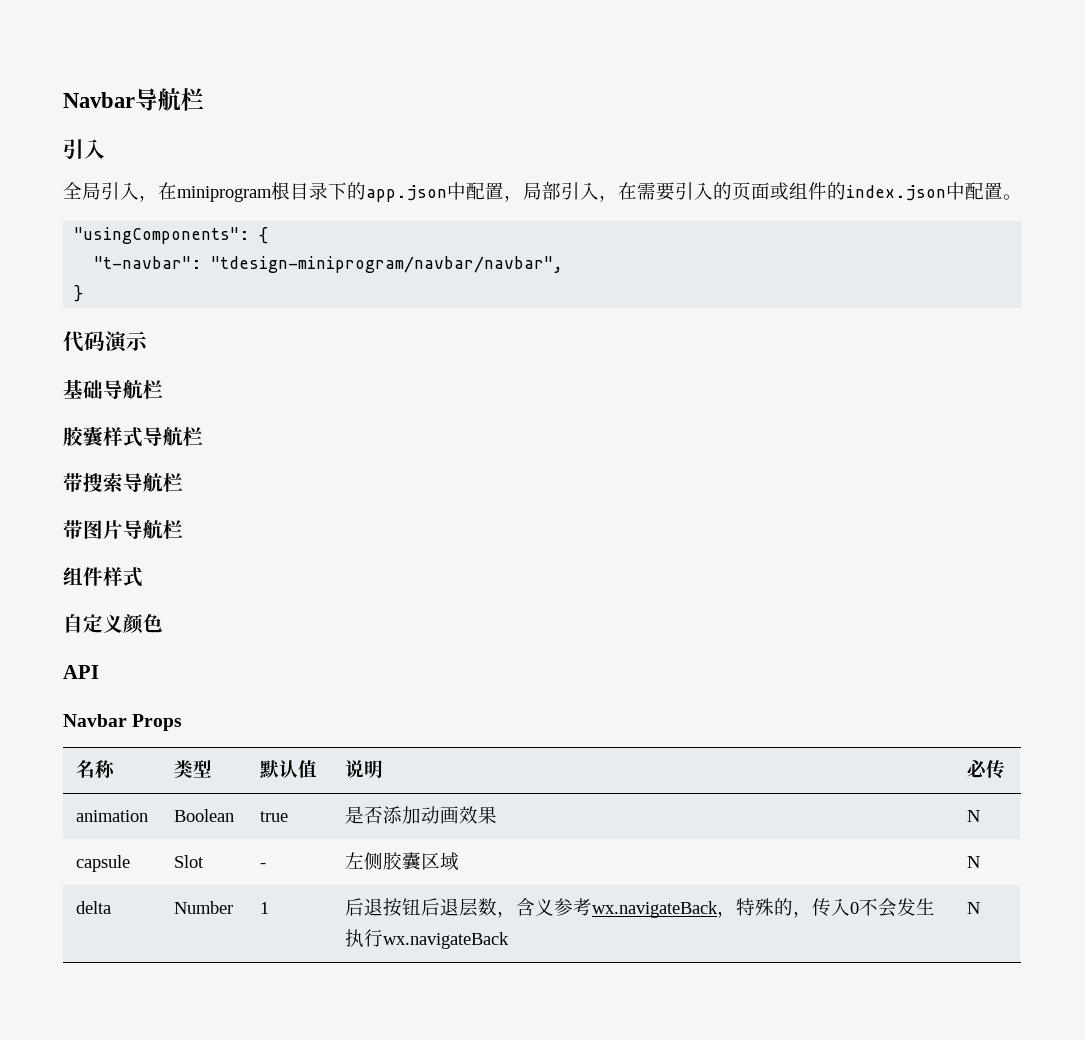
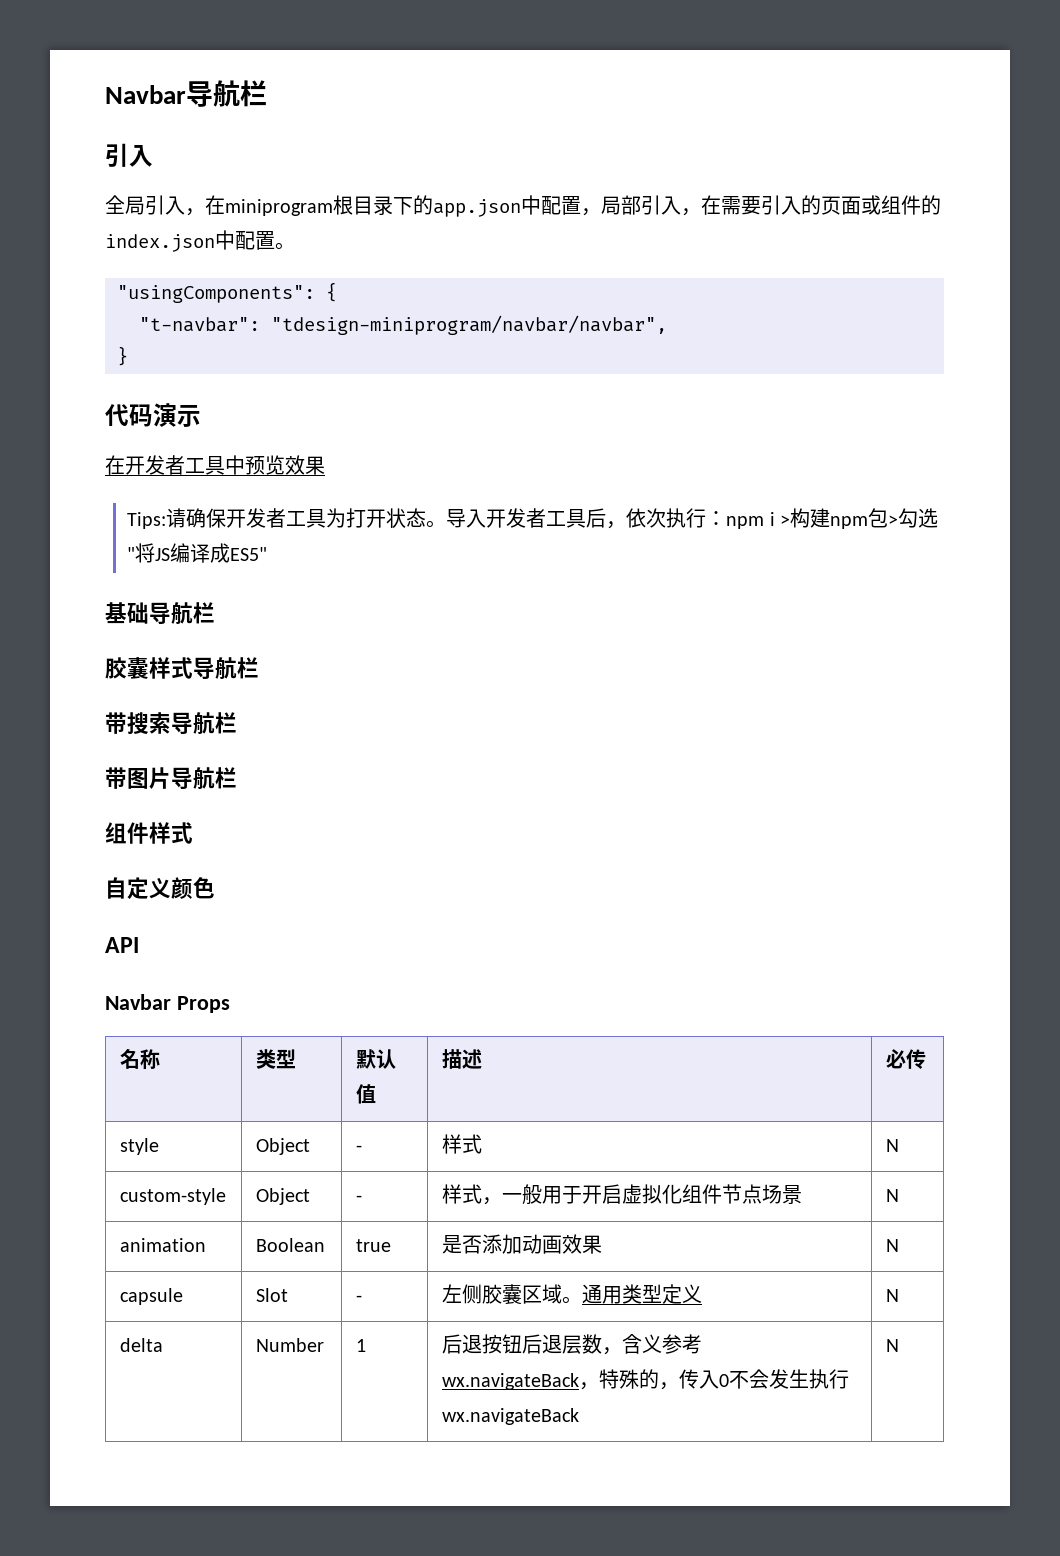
+ 在开发者工具中预览效果
+ Tips:请确保开发者工具为打开状态。导入开发者工具后，依次执行：npm i >构建npm包>勾选"将JS编译成ES5"
- 名称 | 类型 | 默认值 | 说明 | 必传
+ 名称 | 类型 | 默认值 | 描述 | 必传
+ style | Object | - | 样式 | N
+ custom-style | Object | - | 样式，一般用于开启虚拟化组件节点场景 | N
- capsule | Slot | - | 左侧胶囊区域 | N
+ capsule | Slot | - | 左侧胶囊区域。通用类型定义 | N

